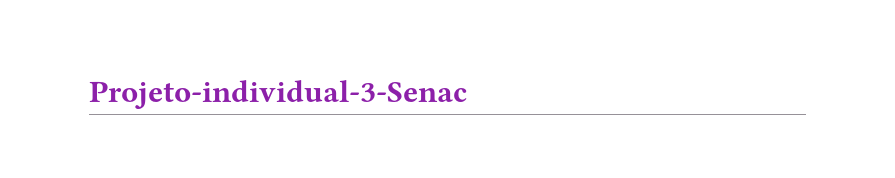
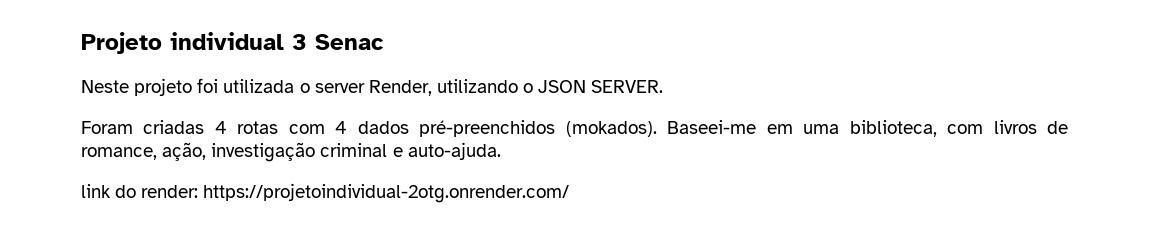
- Projeto-individual-3-Senac
+ Projeto individual 3 Senac
+ Neste projeto foi utilizada o server Render, utilizando o JSON SERVER.
+ Foram criadas 4 rotas com 4 dados pré-preenchidos (mokados). Baseei-me em uma biblioteca, com livros de romance, ação, investigação criminal e auto-ajuda.
+ link do render: https://projetoindividual-2otg.onrender.com/

